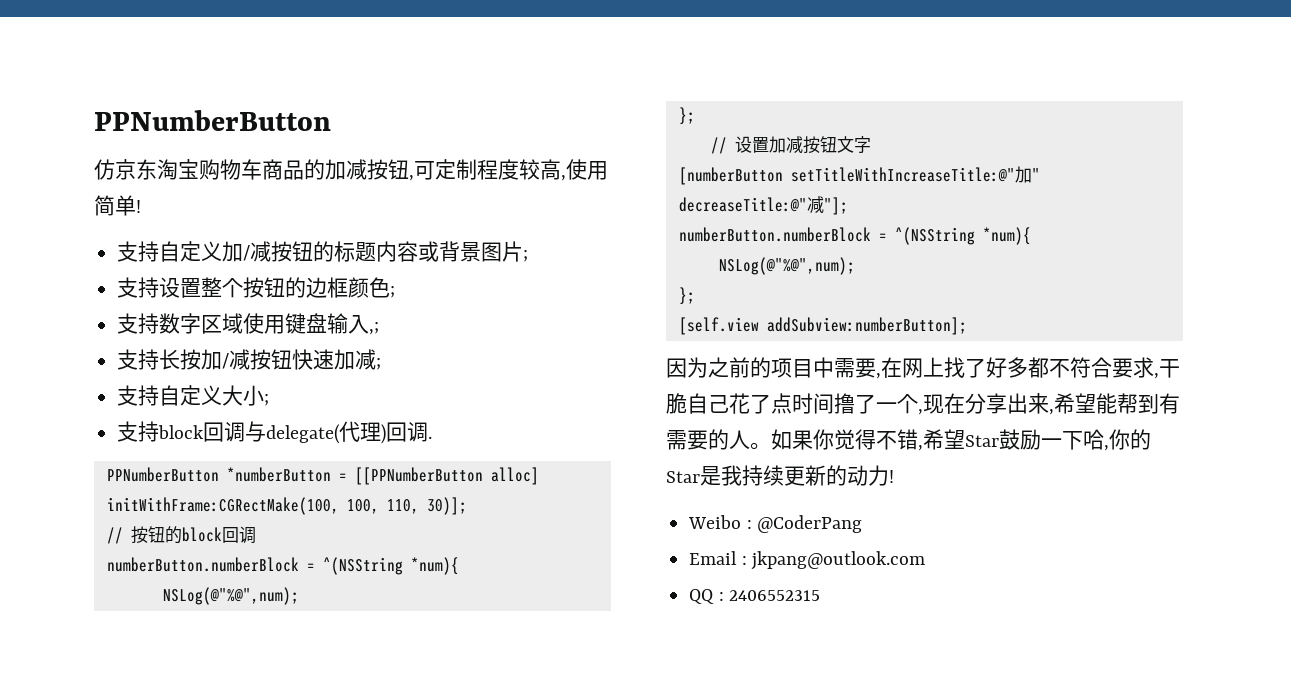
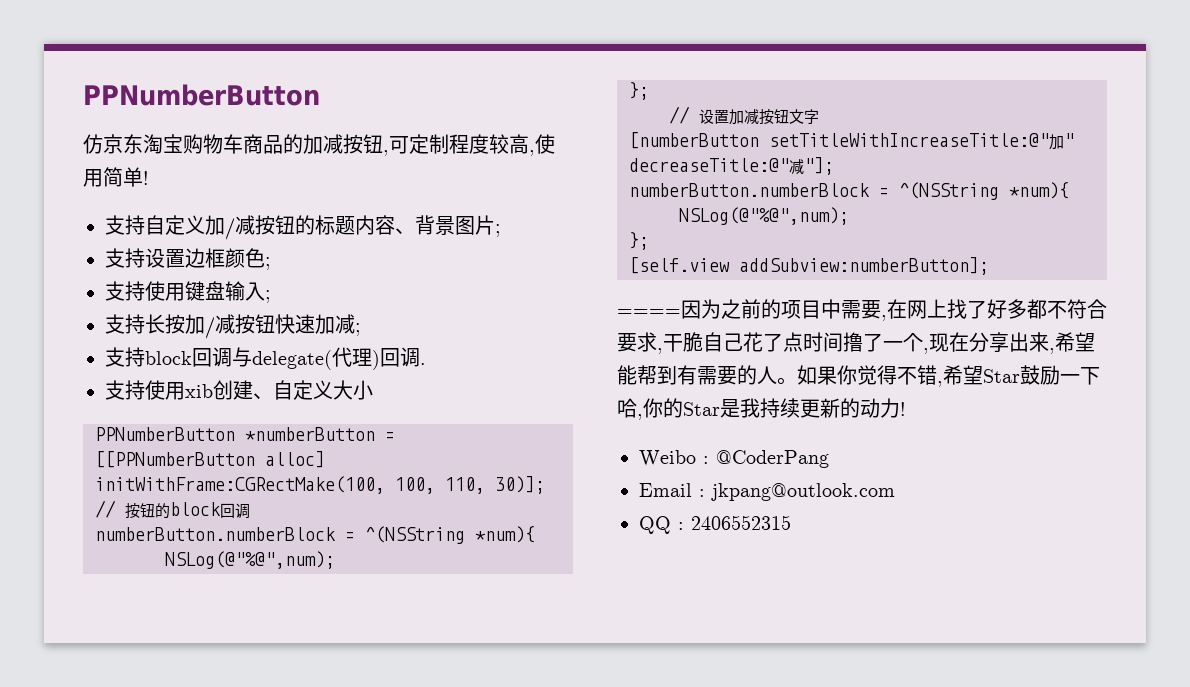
- 支持自定义加/减按钮的标题内容或背景图片;
+ 支持自定义加/减按钮的标题内容、背景图片;
- 支持设置整个按钮的边框颜色;
+ 支持设置边框颜色;
- 支持数字区域使用键盘输入,;
+ 支持使用键盘输入;
- 支持自定义大小;
+ 支持使用xib创建、自定义大小
- 因为之前的项目中需要,在网上找了好多都不符合要求,干脆自己花了点时间撸了一个,现在分享出来,希望能帮到有需要的人。
+ ====因为之前的项目中需要,在网上找了好多都不符合要求,干脆自己花了点时间撸了一个,现在分享出来,希望能帮到有需要的人。

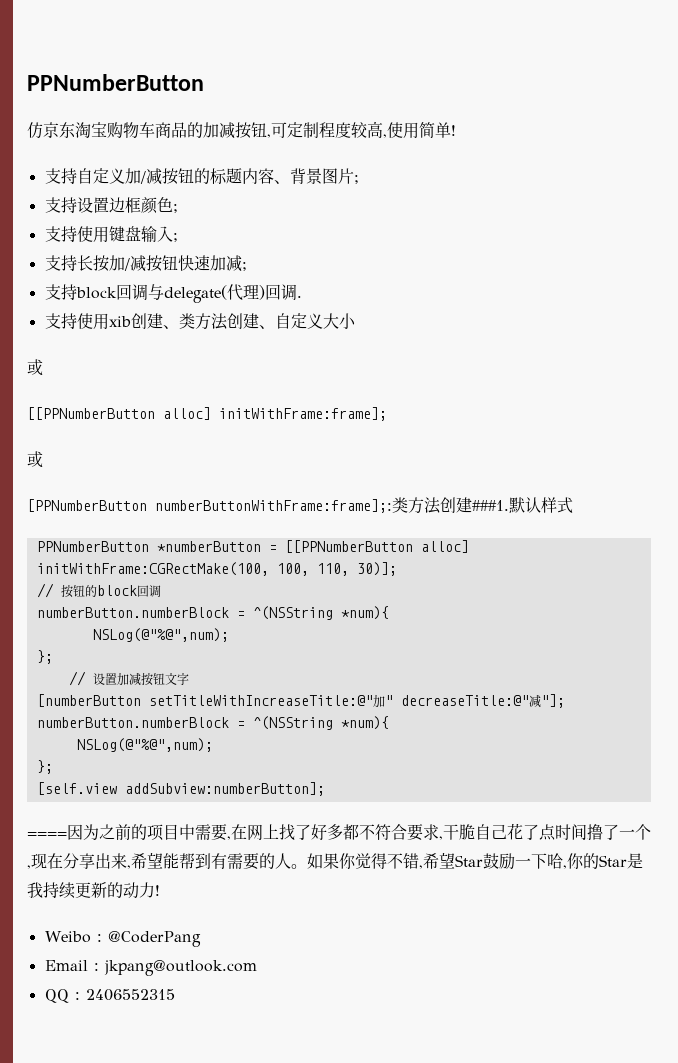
- 支持使用xib创建、自定义大小
+ 支持使用xib创建、类方法创建、自定义大小
+ 或
+ [[PPNumberButton alloc] initWithFrame:frame];
+ 或
+ [PPNumberButton numberButtonWithFrame:frame];:类方法创建###1.默认样式

